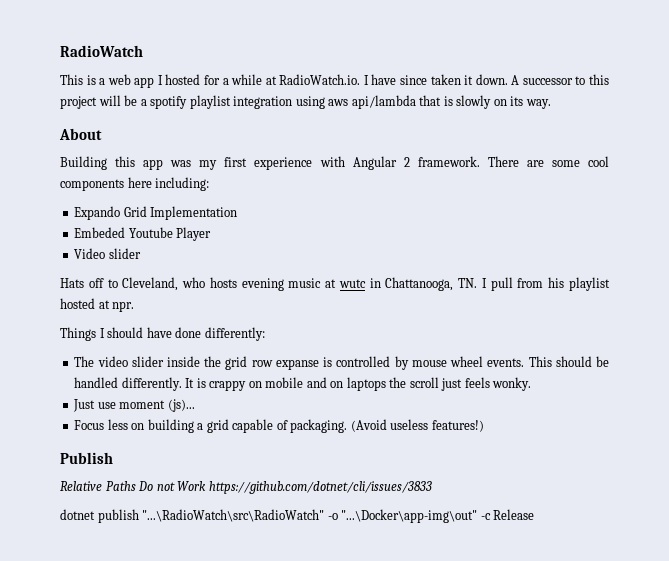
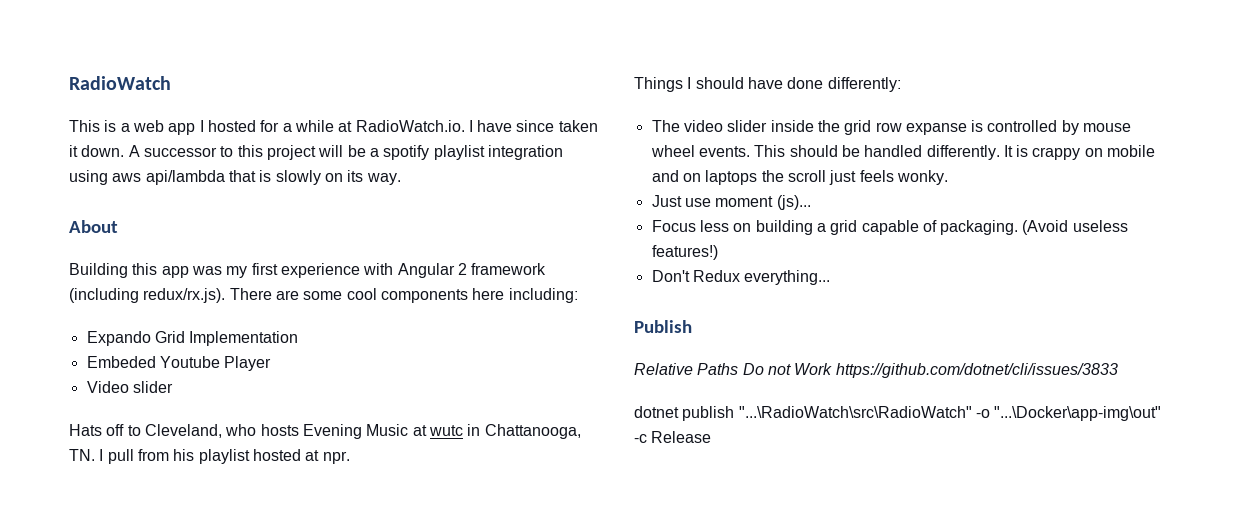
- Building this app was my first experience with Angular 2 framework. There are some cool components here including:
+ Building this app was my first experience with Angular 2 framework (including redux/rx.js). There are some cool components here including:
- Hats off to Cleveland, who hosts evening music at wutc in Chattanooga, TN. I pull from his playlist hosted at npr.
+ Hats off to Cleveland, who hosts Evening Music at wutc in Chattanooga, TN. I pull from his playlist hosted at npr.
+ Don't Redux everything...

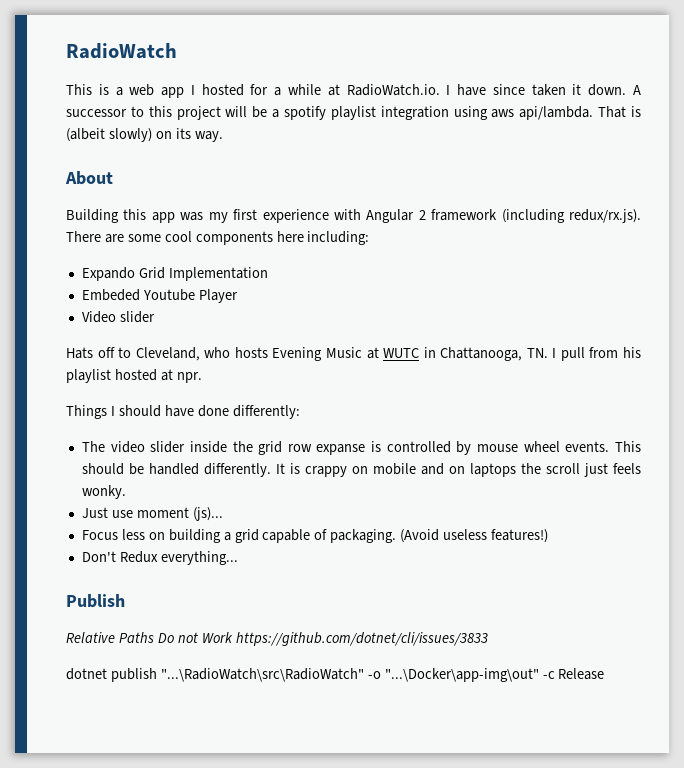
- A successor to this project will be a spotify playlist integration using aws api/lambda that is slowly on its way.
+ A successor to this project will be a spotify playlist integration using aws api/lambda. That is (albeit slowly) on its way.
- Hats off to Cleveland, who hosts Evening Music at wutc in Chattanooga, TN. I pull from his playlist hosted at npr.
+ Hats off to Cleveland, who hosts Evening Music at WUTC in Chattanooga, TN. I pull from his playlist hosted at npr.

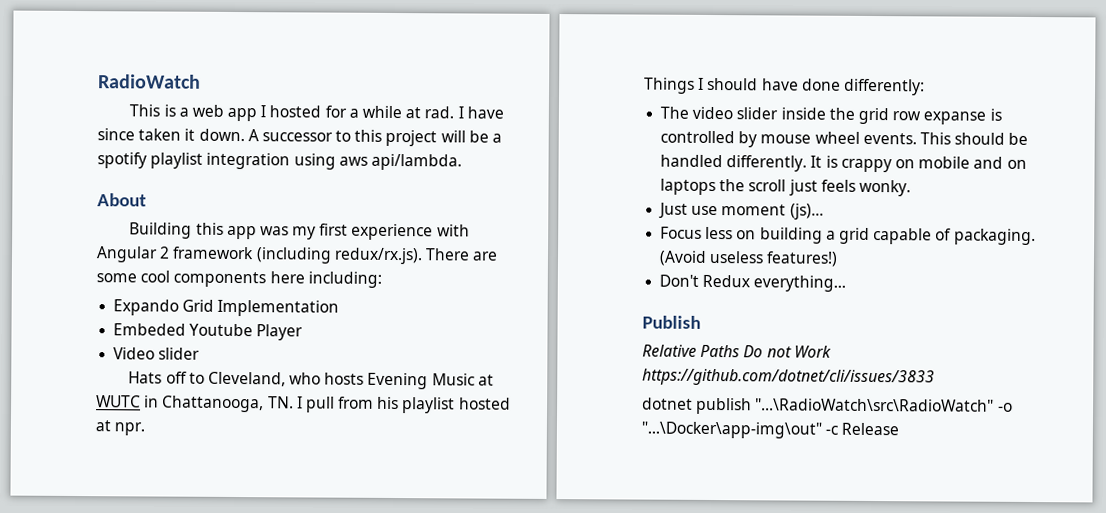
- This is a web app I hosted for a while at RadioWatch.io. I have since taken it down.
+ This is a web app I hosted for a while at rad. I have since taken it down.
- That is (albeit slowly) on its way.

